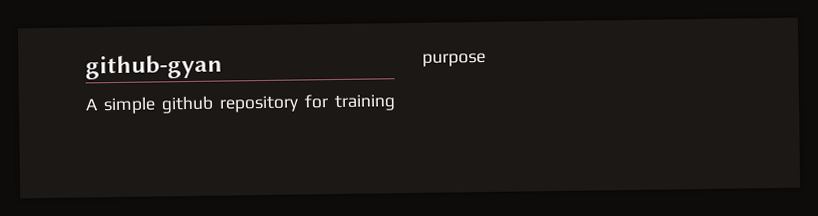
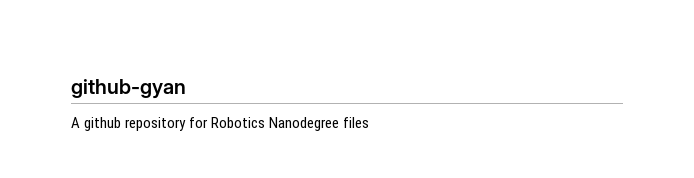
- A simple github repository for training purpose
+ A github repository for Robotics Nanodegree files

